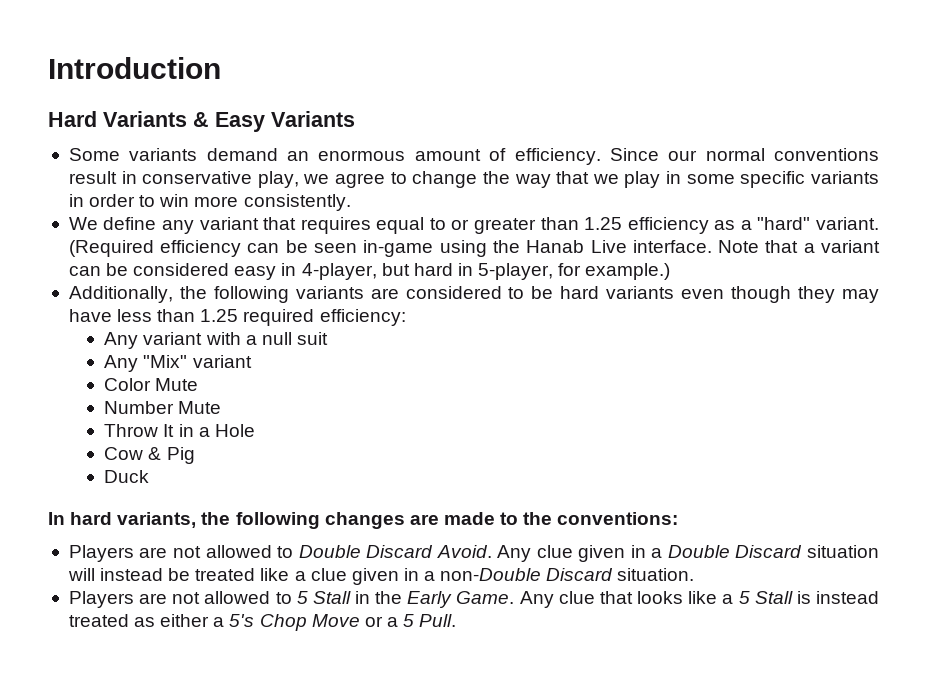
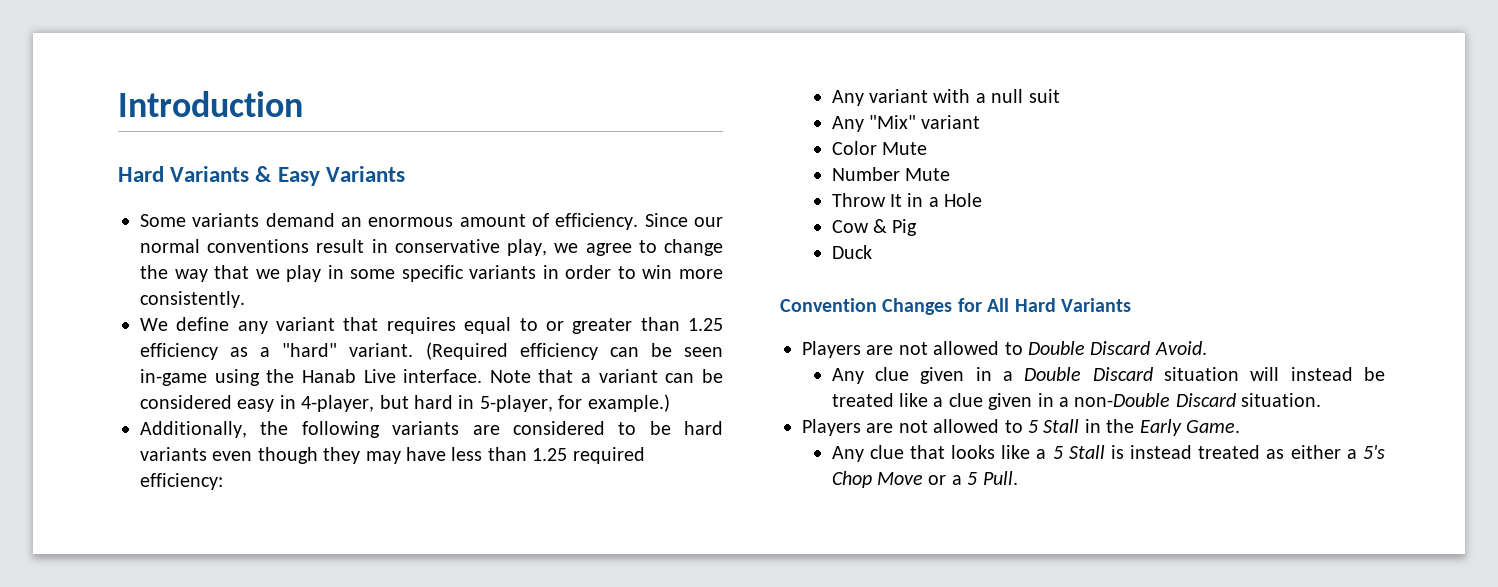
- In hard variants, the following changes are made to the conventions:
+ Convention Changes for All Hard Variants
- Players are not allowed to Double Discard Avoid. Any clue given in a Double Discard situation will instead be treated like a clue given in a non-Double Discard situation.
+ Players are not allowed to Double Discard Avoid.
+ Any clue given in a Double Discard situation will instead be treated like a clue given in a non-Double Discard situation.
- Players are not allowed to 5 Stall in the Early Game. Any clue that looks like a 5 Stall is instead treated as either a 5's Chop Move or a 5 Pull.
+ Players are not allowed to 5 Stall in the Early Game.
+ Any clue that looks like a 5 Stall is instead treated as either a 5's Chop Move or a 5 Pull.

